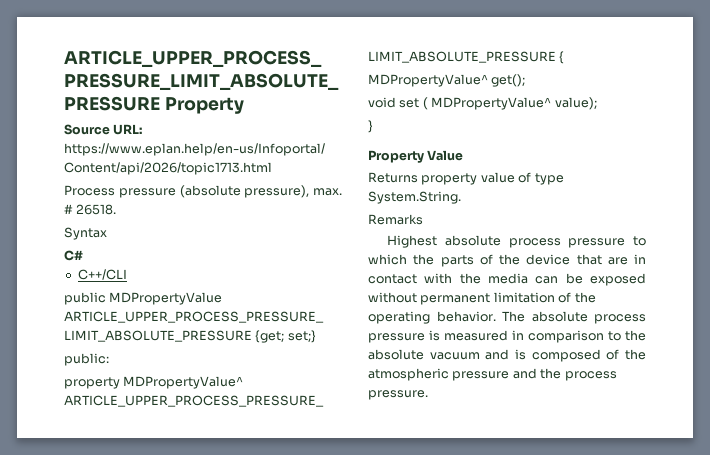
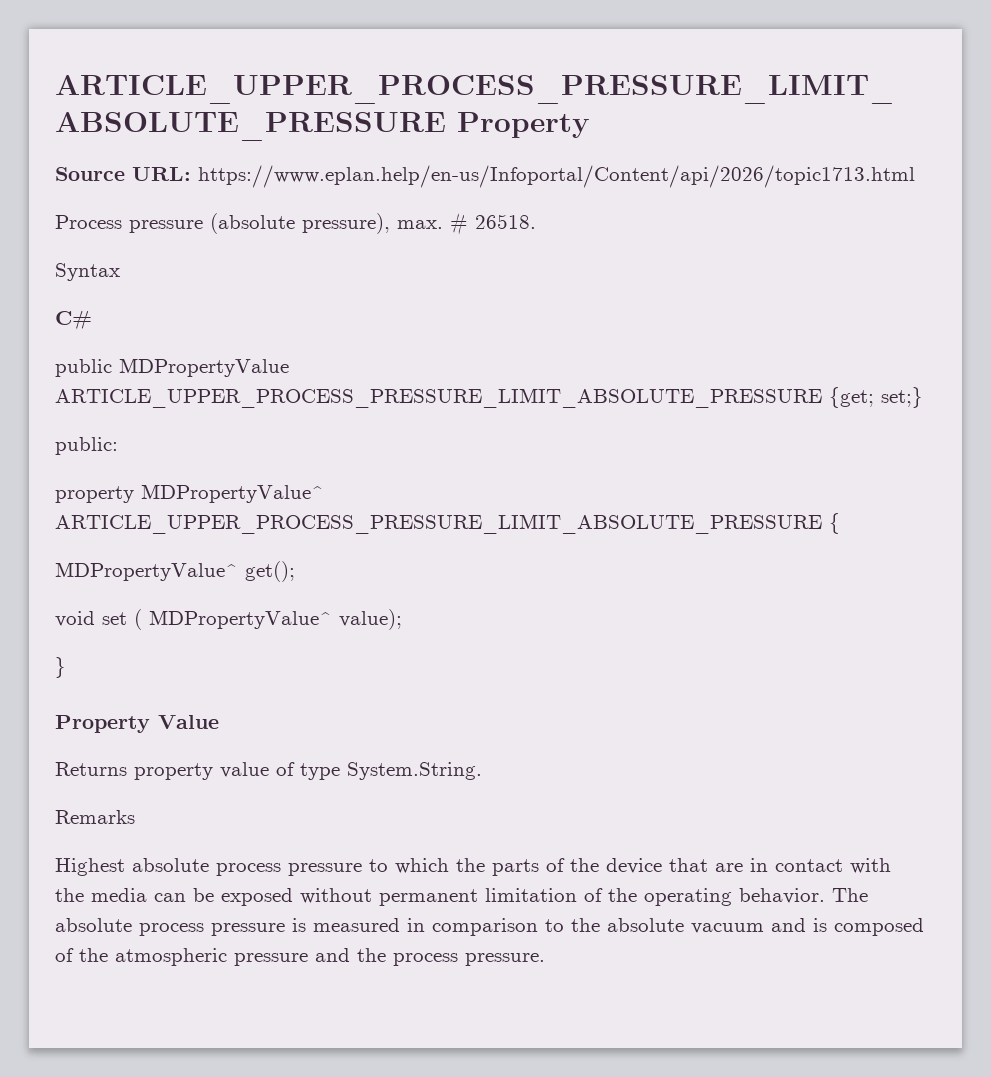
- C++/CLI

